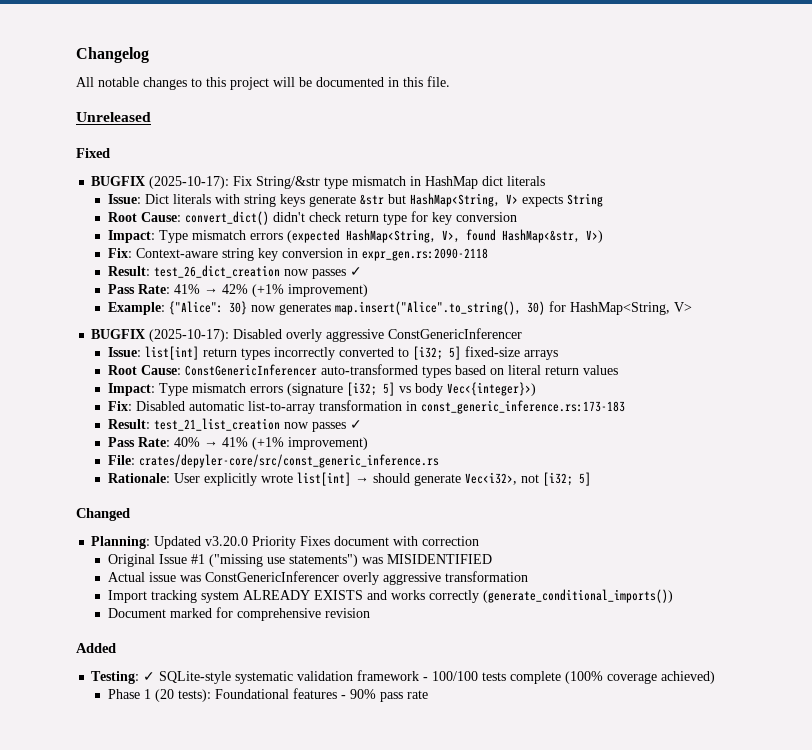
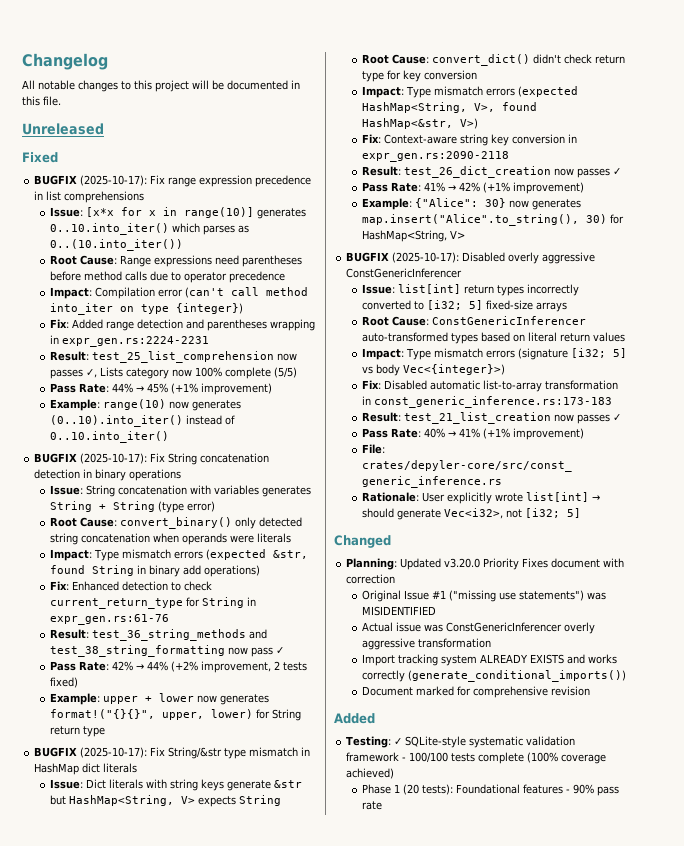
+ BUGFIX (2025-10-17): Fix range expression precedence in list comprehensions
+ Issue: [x*x for x in range(10)] generates 0..10.into_iter() which parses as 0..(10.into_iter())
+ Root Cause: Range expressions need parentheses before method calls due to operator precedence
+ Impact: Compilation error (can't call method into_iter on type {integer})
+ Fix: Added range detection and parentheses wrapping in expr_gen.rs:2224-2231
+ Result: test_25_list_comprehension now passes ✓, Lists category now 100% complete (5/5)
+ Pass Rate: 44% → 45% (+1% improvement)
+ Example: range(10) now generates (0..10).into_iter() instead of 0..10.into_iter()
+ BUGFIX (2025-10-17): Fix String concatenation detection in binary operations
+ Issue: String concatenation with variables generates String + String (type error)
+ Root Cause: convert_binary() only detected string concatenation when operands were literals
+ Impact: Type mismatch errors (expected &str, found String in binary add operations)
+ Fix: Enhanced detection to check current_return_type for String in expr_gen.rs:61-76
+ Result: test_36_string_methods and test_38_string_formatting now pass ✓
+ Pass Rate: 42% → 44% (+2% improvement, 2 tests fixed)
+ Example: upper + lower now generates format!("{}{}", upper, lower) for String return type

